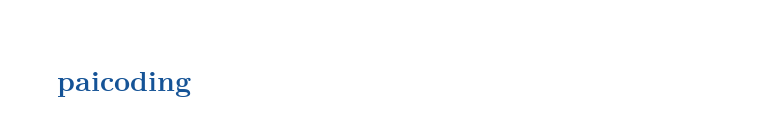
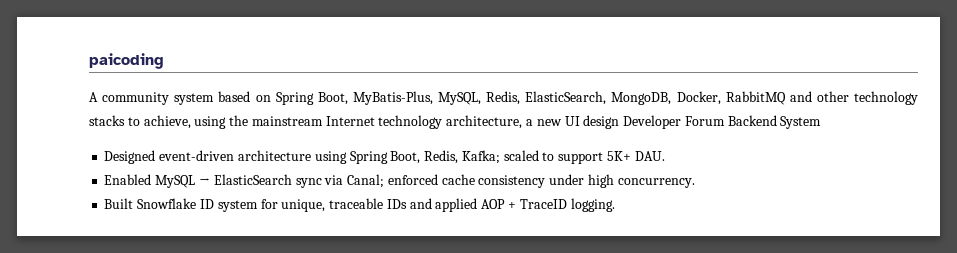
+ A community system based on Spring Boot, MyBatis-Plus, MySQL, Redis, ElasticSearch, MongoDB, Docker, RabbitMQ and other technology stacks to achieve, using the mainstream Internet technology architecture, a new UI design Developer Forum Backend System
+ Designed event-driven architecture using Spring Boot, Redis, Kafka; scaled to support 5K+ DAU.
+ Enabled MySQL → ElasticSearch sync via Canal; enforced cache consistency under high concurrency.
+ Built Snowflake ID system for unique, traceable IDs and applied AOP + TraceID logging.

